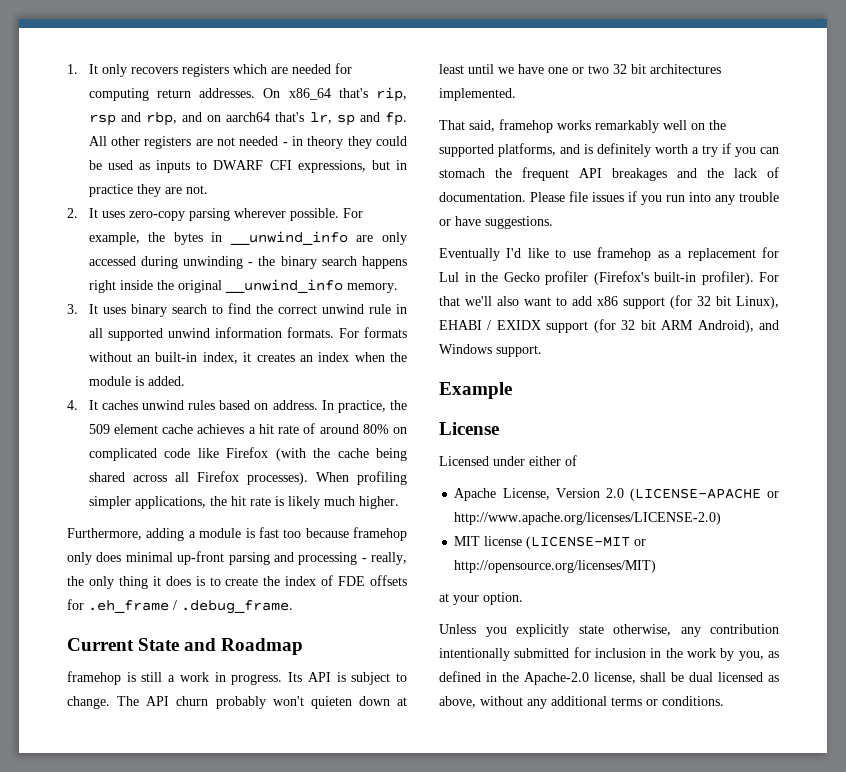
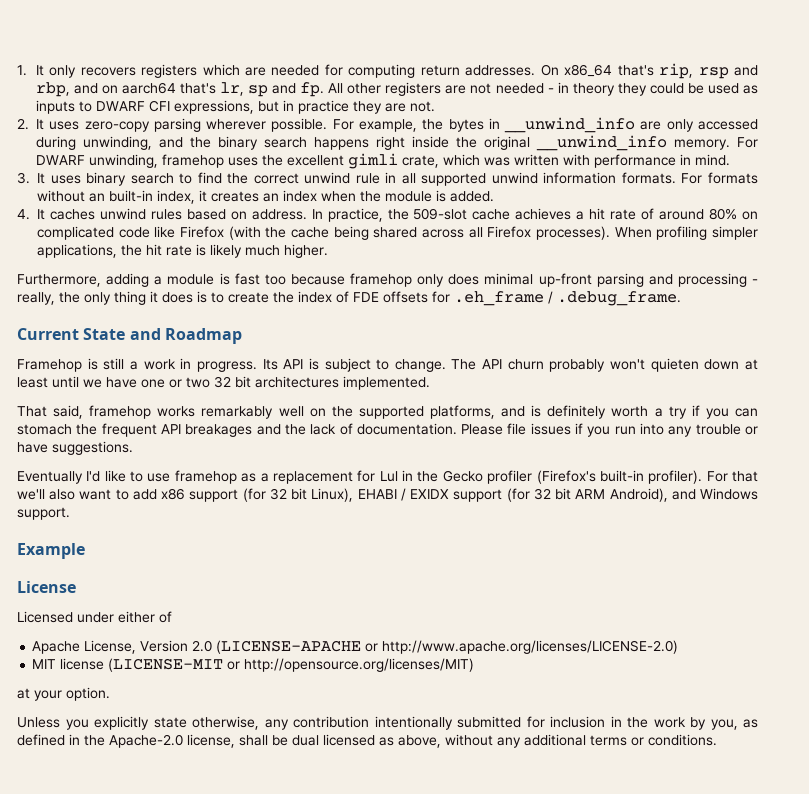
- For example, the bytes in __unwind_info are only accessed during unwinding - the binary search happens right inside the original __unwind_info memory.
+ For example, the bytes in __unwind_info are only accessed during unwinding, and the binary search happens right inside the original __unwind_info memory. For DWARF unwinding, framehop uses the excellent gimli crate, which was written with performance in mind.
- In practice, the 509 element cache achieves a hit rate of around 80% on complicated code like Firefox (with the cache being shared across all Firefox processes).
+ In practice, the 509-slot cache achieves a hit rate of around 80% on complicated code like Firefox (with the cache being shared across all Firefox processes).
- framehop is still a work in progress.
+ Framehop is still a work in progress.

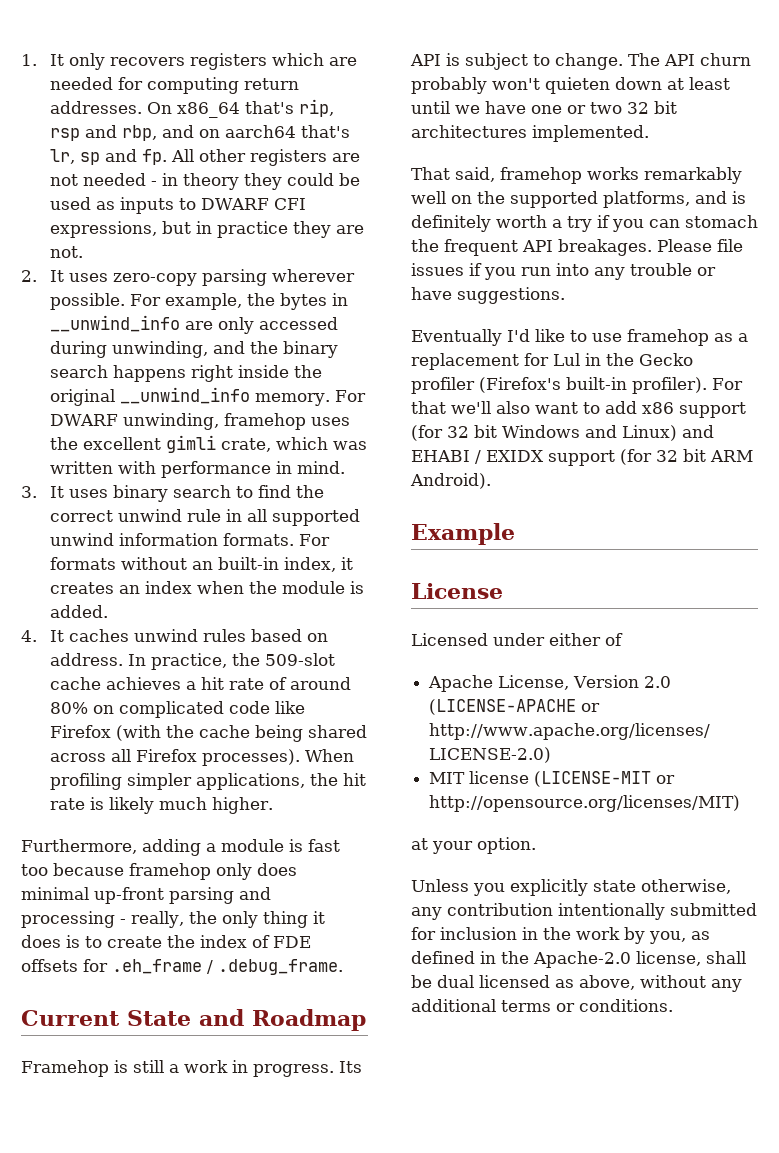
- That said, framehop works remarkably well on the supported platforms, and is definitely worth a try if you can stomach the frequent API breakages and the lack of documentation.
+ That said, framehop works remarkably well on the supported platforms, and is definitely worth a try if you can stomach the frequent API breakages.
- For that we'll also want to add x86 support (for 32 bit Linux), EHABI / EXIDX support (for 32 bit ARM Android), and Windows support.
+ For that we'll also want to add x86 support (for 32 bit Windows and Linux) and EHABI / EXIDX support (for 32 bit ARM Android).

